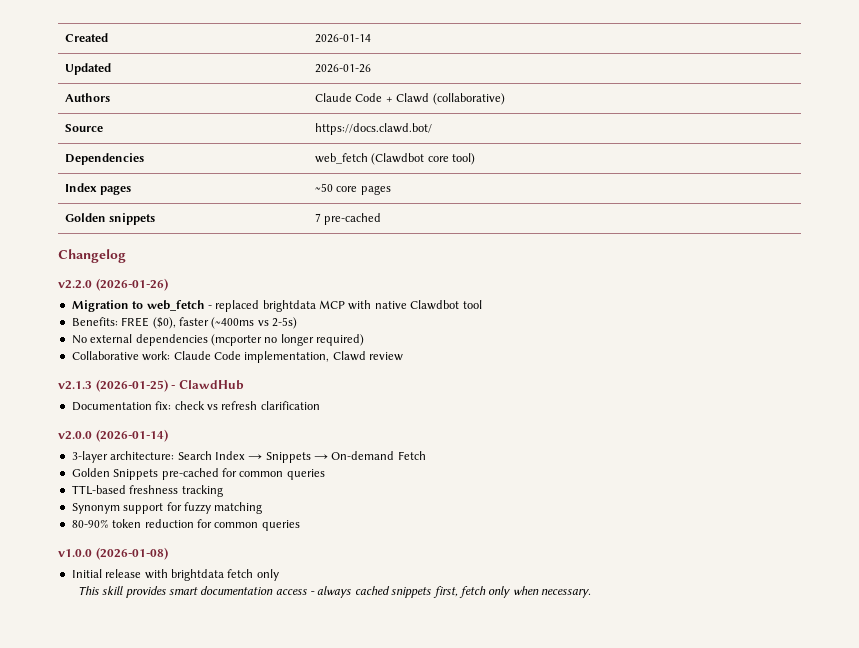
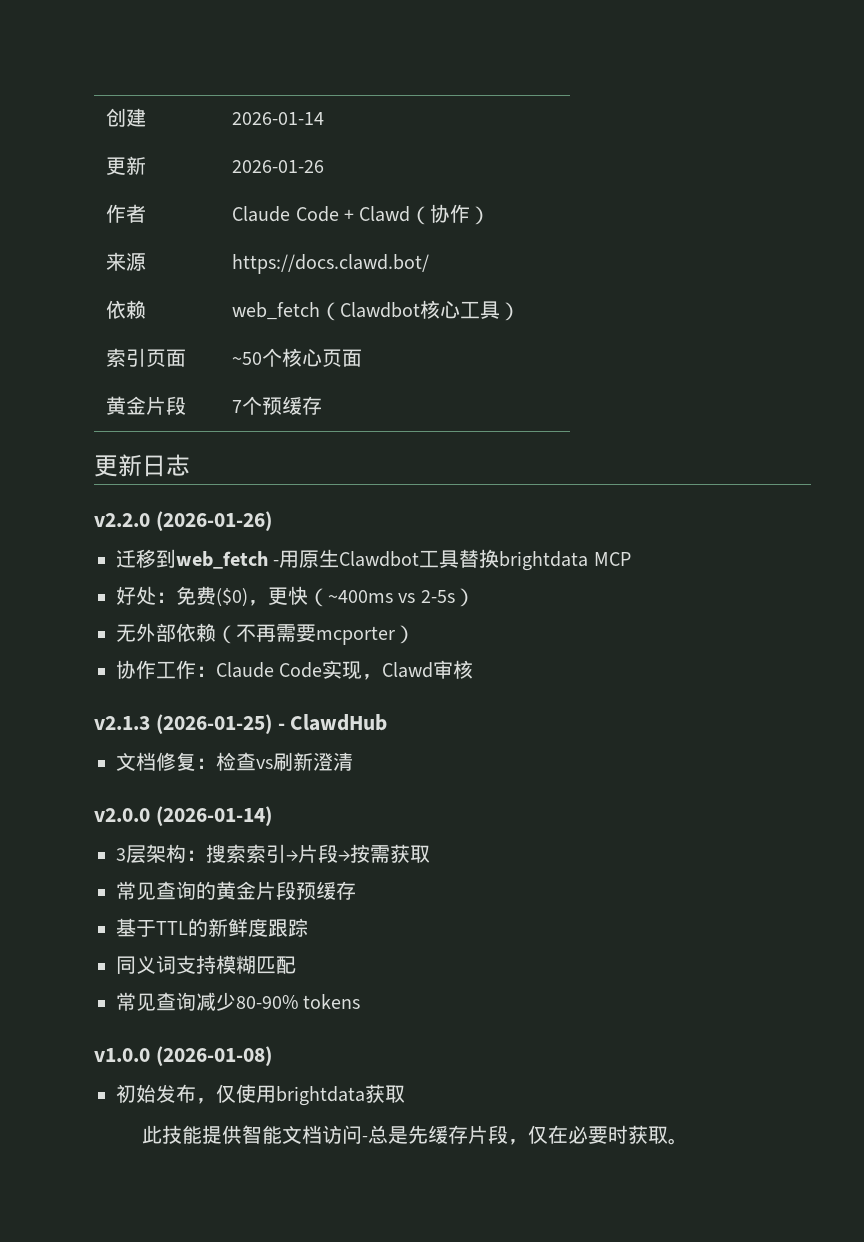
- Created | 2026-01-14
+ 创建 | 2026-01-14
- Updated | 2026-01-26
+ 更新 | 2026-01-26
- Authors | Claude Code + Clawd (collaborative)
- Source | https://docs.clawd.bot/
+ 作者 | Claude Code + Clawd（协作）
+ 来源 | https://docs.clawd.bot/
- Dependencies | web_fetch (Clawdbot core tool)
- Index pages | ~50 core pages
- Golden snippets | 7 pre-cached
- Changelog
+ 依赖 | web_fetch（Clawdbot核心工具）
+ 索引页面 | ~50个核心页面
+ 黄金片段 | 7个预缓存
+ 更新日志
  v2.2.0 (2026-01-26)
- Migration to web_fetch - replaced brightdata MCP with native Clawdbot tool
- Benefits: FREE ($0), faster (~400ms vs 2-5s)
- No external dependencies (mcporter no longer required)
- Collaborative work: Claude Code implementation, Clawd review
+ 迁移到web_fetch -用原生Clawdbot工具替换brightdata MCP
+ 好处：免费($0)，更快（~400ms vs 2-5s）
+ 无外部依赖（不再需要mcporter）
+ 协作工作：Claude Code实现，Clawd审核
  v2.1.3 (2026-01-25) - ClawdHub
- Documentation fix: check vs refresh clarification
+ 文档修复：检查vs刷新澄清
  v2.0.0 (2026-01-14)
- 3-layer architecture: Search Index → Snippets → On-demand Fetch
- Golden Snippets pre-cached for common queries
- TTL-based freshness tracking
- Synonym support for fuzzy matching
- 80-90% token reduction for common queries
+ 3层架构：搜索索引→片段→按需获取
+ 常见查询的黄金片段预缓存
+ 基于TTL的新鲜度跟踪
+ 同义词支持模糊匹配
+ 常见查询减少80-90% tokens
  v1.0.0 (2026-01-08)
- Initial release with brightdata fetch only
- This skill provides smart documentation access - always cached snippets first, fetch only when necessary.
+ 初始发布，仅使用brightdata获取
+ 此技能提供智能文档访问-总是先缓存片段，仅在必要时获取。

